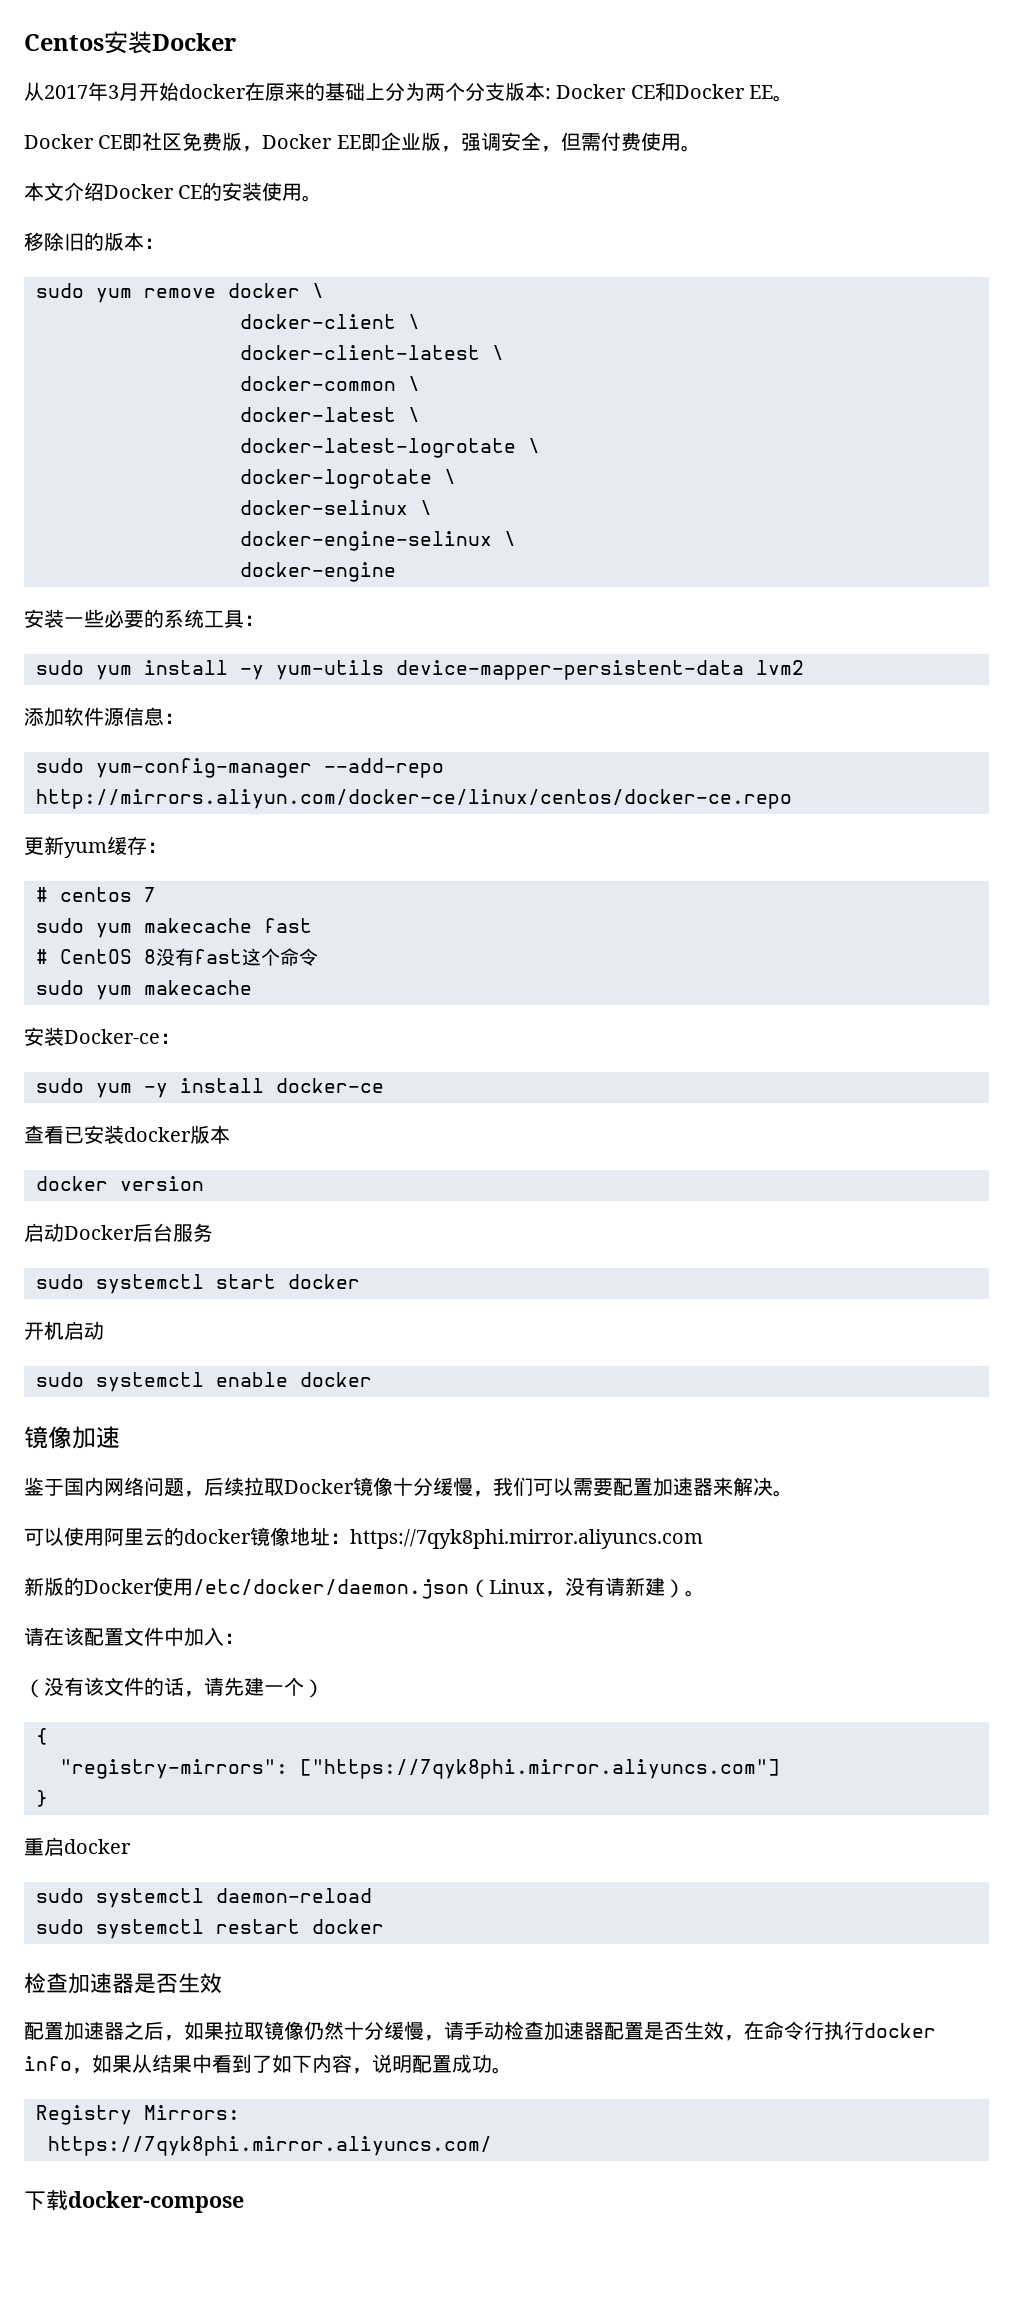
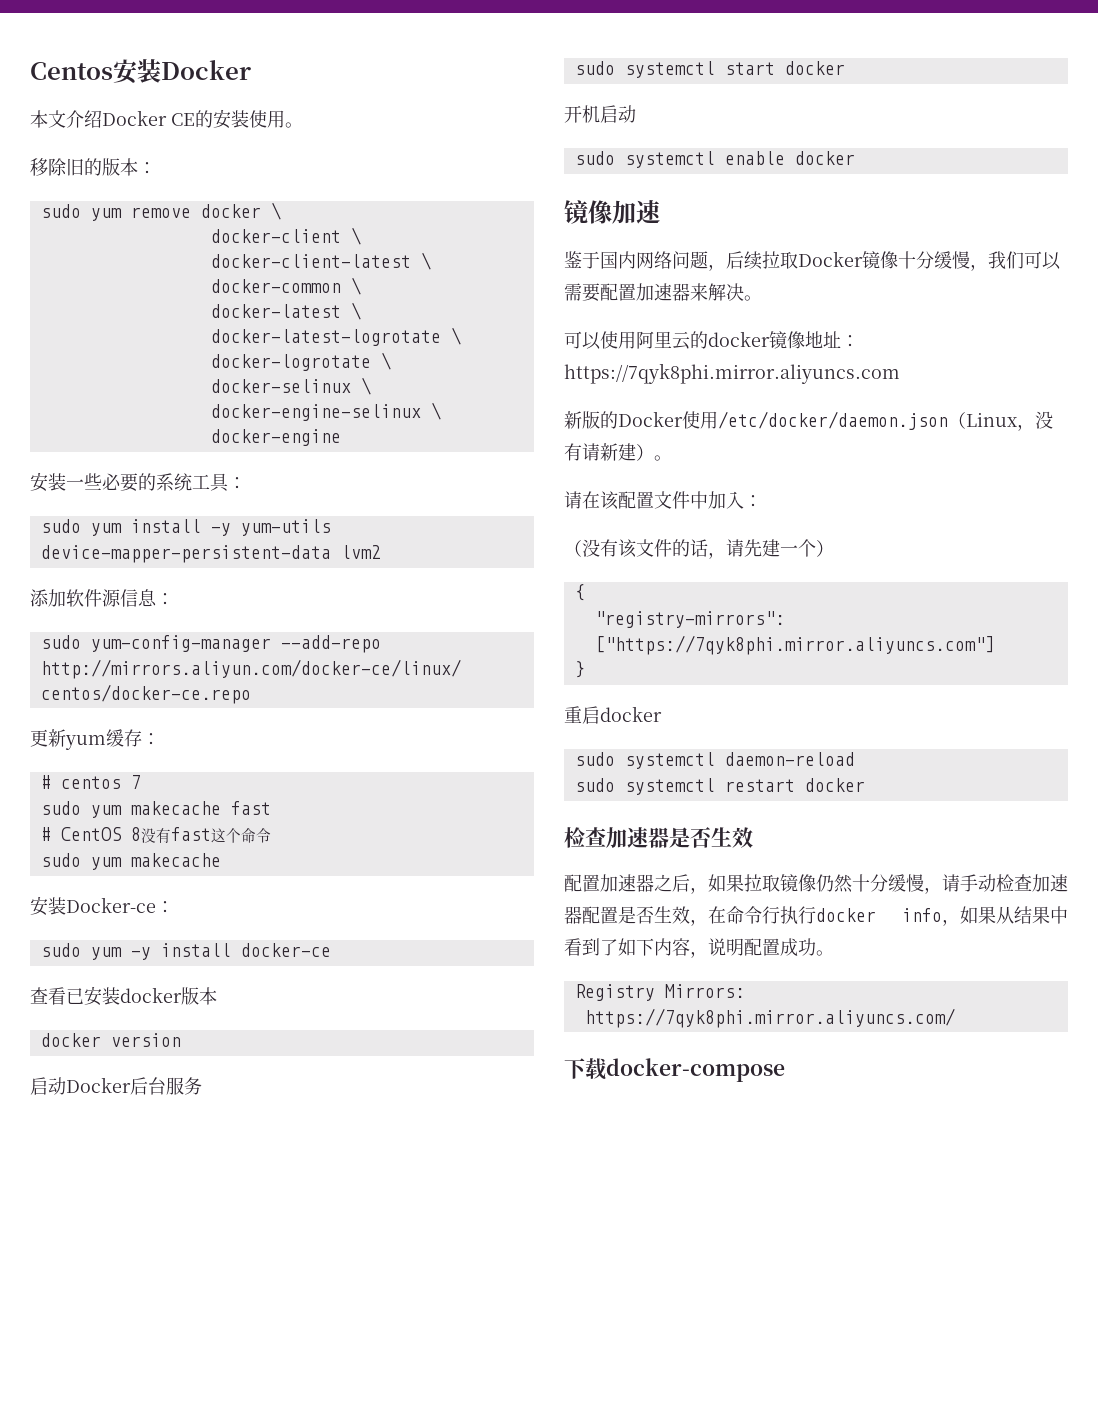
- 从2017年3月开始docker在原来的基础上分为两个分支版本: Docker CE和Docker EE。
- Docker CE即社区免费版，Docker EE即企业版，强调安全，但需付费使用。

